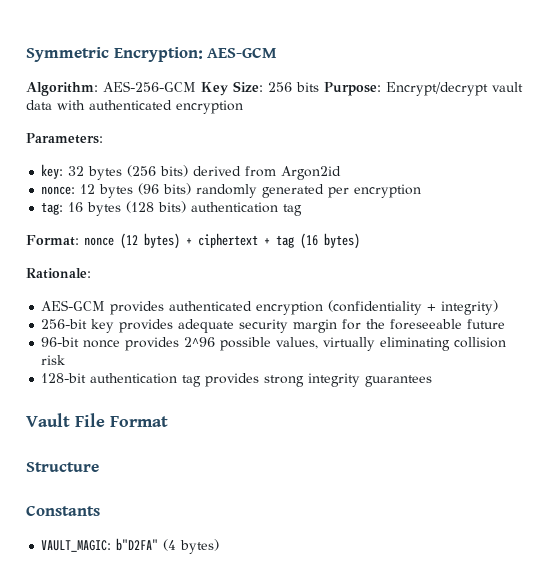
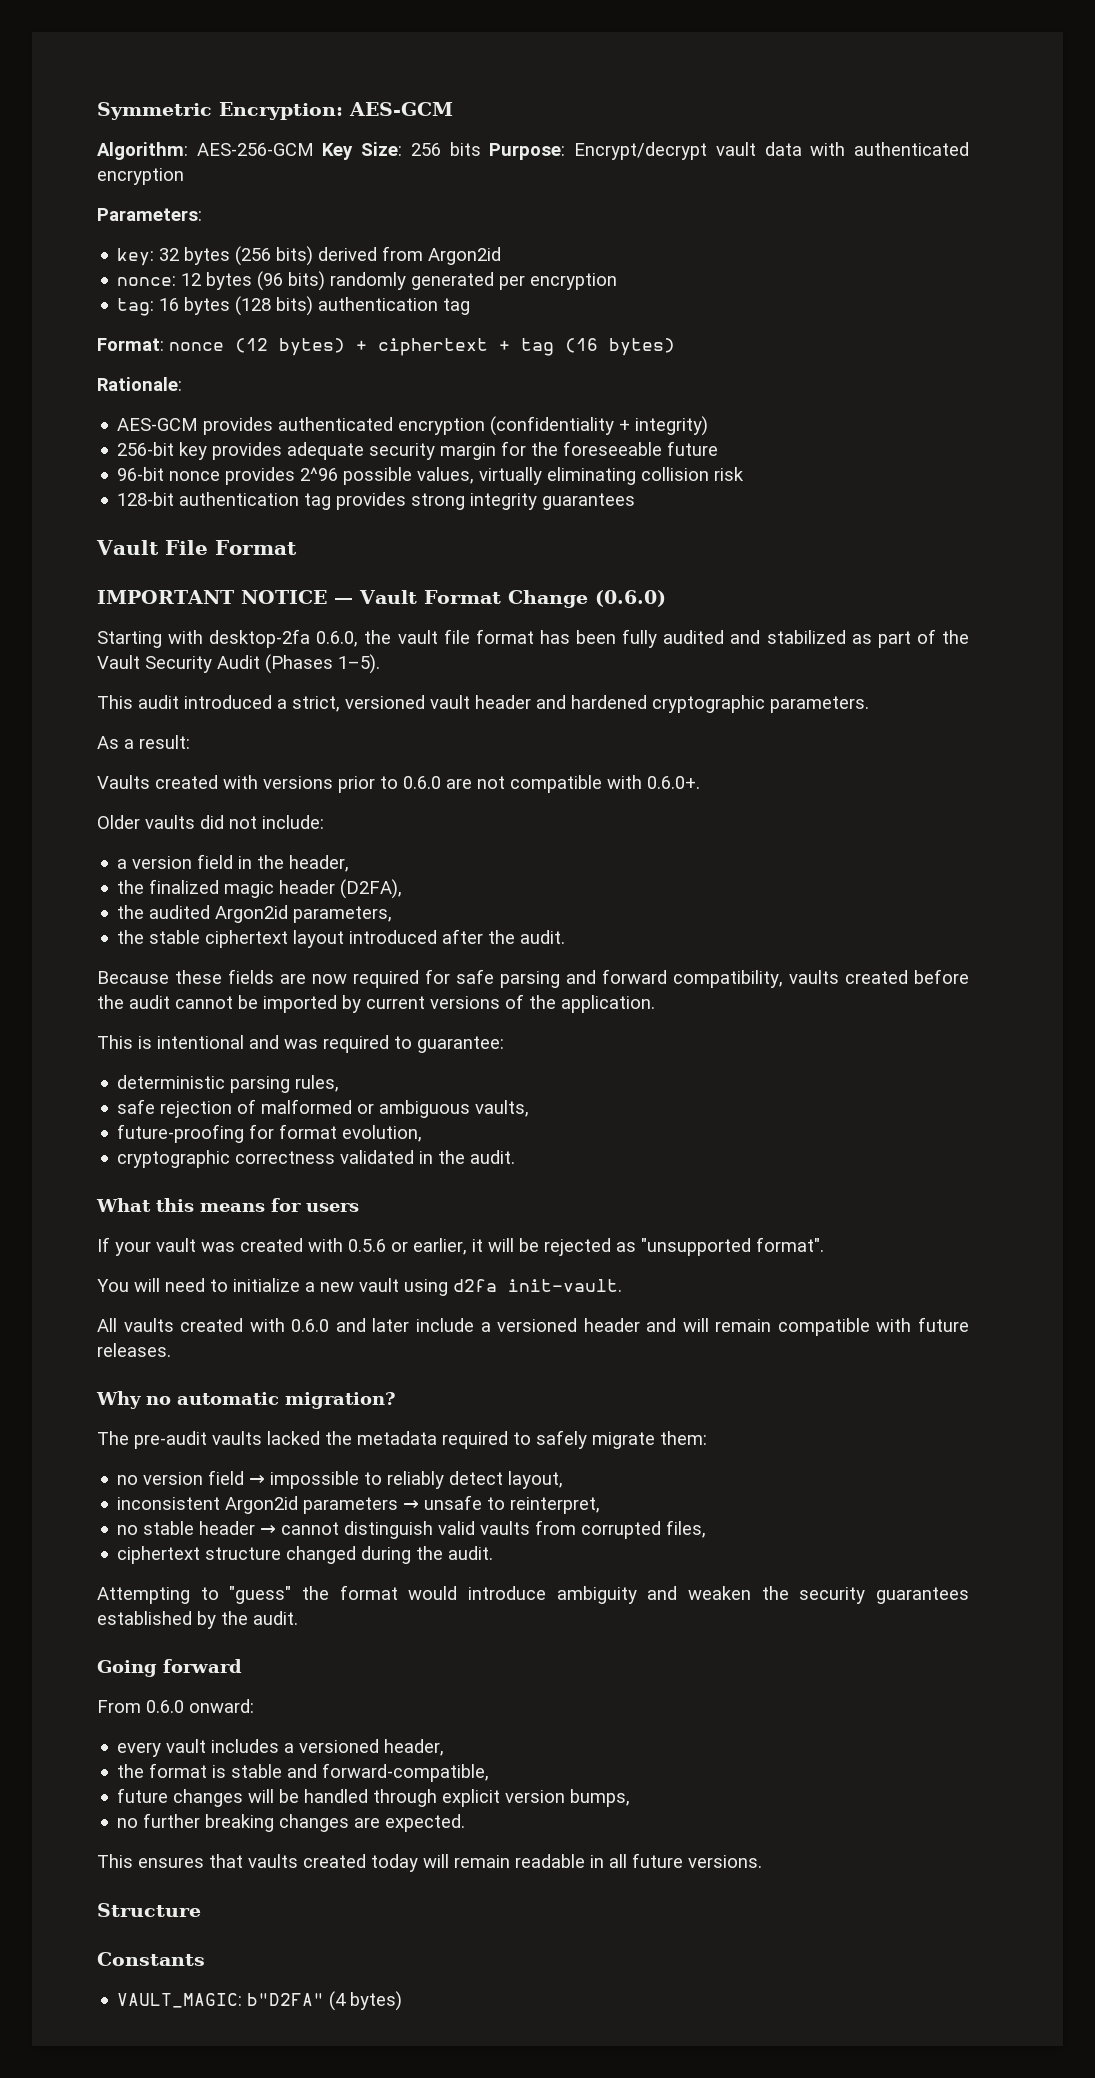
+ IMPORTANT NOTICE — Vault Format Change (0.6.0)
+ Starting with desktop‑2fa 0.6.0, the vault file format has been fully audited and stabilized as part of the Vault Security Audit (Phases 1–5).
+ This audit introduced a strict, versioned vault header and hardened cryptographic parameters.
+ As a result:
+ Vaults created with versions prior to 0.6.0 are not compatible with 0.6.0+.
+ Older vaults did not include:
+ a version field in the header,
+ the finalized magic header (D2FA),
+ the audited Argon2id parameters,
+ the stable ciphertext layout introduced after the audit.
+ Because these fields are now required for safe parsing and forward compatibility, vaults created before the audit cannot be imported by current versions of the application.
+ This is intentional and was required to guarantee:
+ deterministic parsing rules,
+ safe rejection of malformed or ambiguous vaults,
+ future‑proofing for format evolution,
+ cryptographic correctness validated in the audit.
+ What this means for users
+ If your vault was created with 0.5.6 or earlier, it will be rejected as "unsupported format".
+ You will need to initialize a new vault using d2fa init-vault.
+ All vaults created with 0.6.0 and later include a versioned header and will remain compatible with future releases.
+ Why no automatic migration?
+ The pre‑audit vaults lacked the metadata required to safely migrate them:
+ no version field → impossible to reliably detect layout,
+ inconsistent Argon2id parameters → unsafe to reinterpret,
+ no stable header → cannot distinguish valid vaults from corrupted files,
+ ciphertext structure changed during the audit.
+ Attempting to "guess" the format would introduce ambiguity and weaken the security guarantees established by the audit.
+ Going forward
+ From 0.6.0 onward:
+ every vault includes a versioned header,
+ the format is stable and forward‑compatible,
+ future changes will be handled through explicit version bumps,
+ no further breaking changes are expected.
+ This ensures that vaults created today will remain readable in all future versions.

